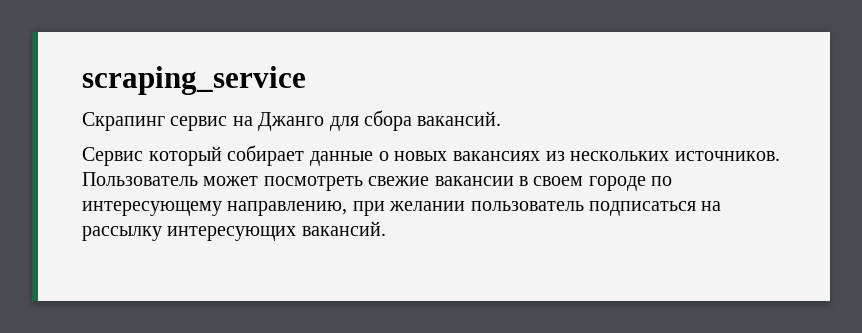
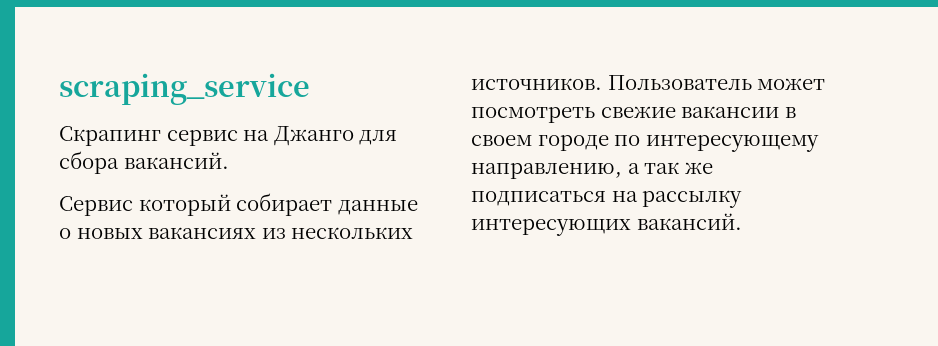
- Пользователь может посмотреть свежие вакансии в своем городе по интересующему направлению, при желании пользователь подписаться на рассылку интересующих вакансий.
+ Пользователь может посмотреть свежие вакансии в своем городе по интересующему направлению, а так же подписаться на рассылку интересующих вакансий.

